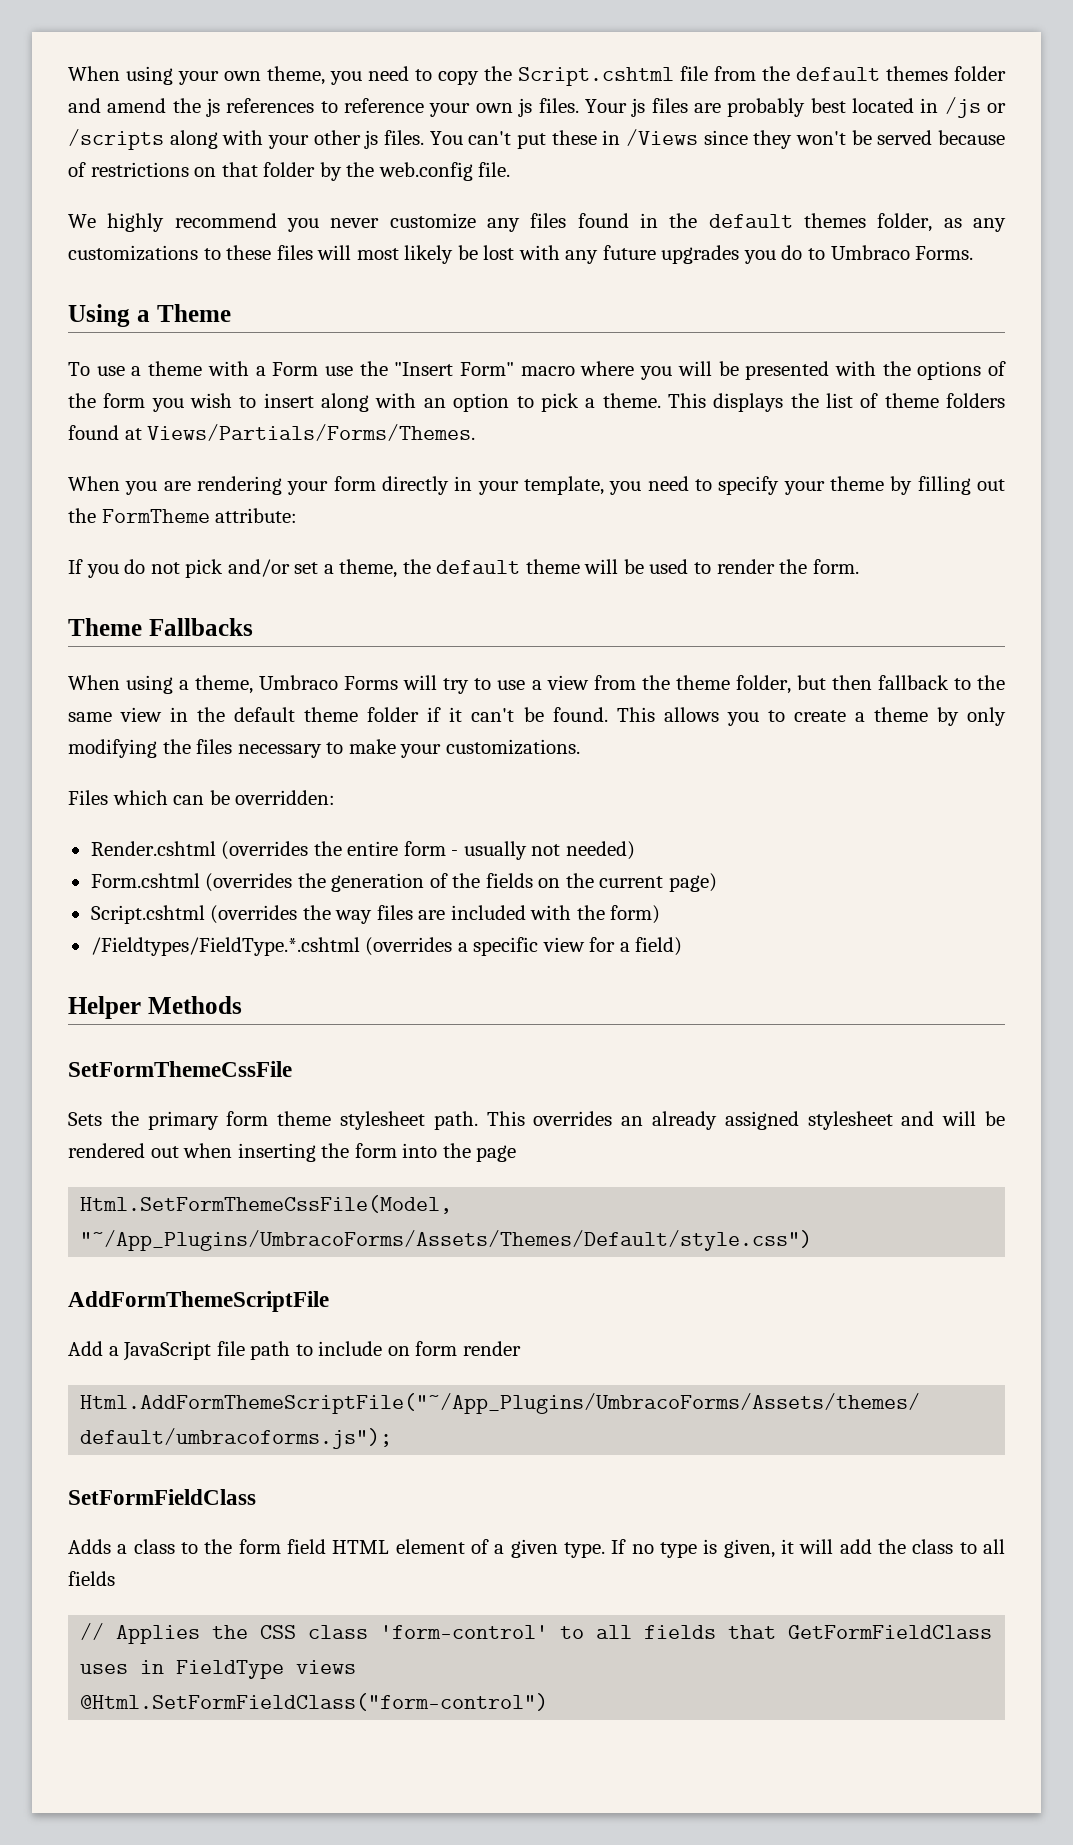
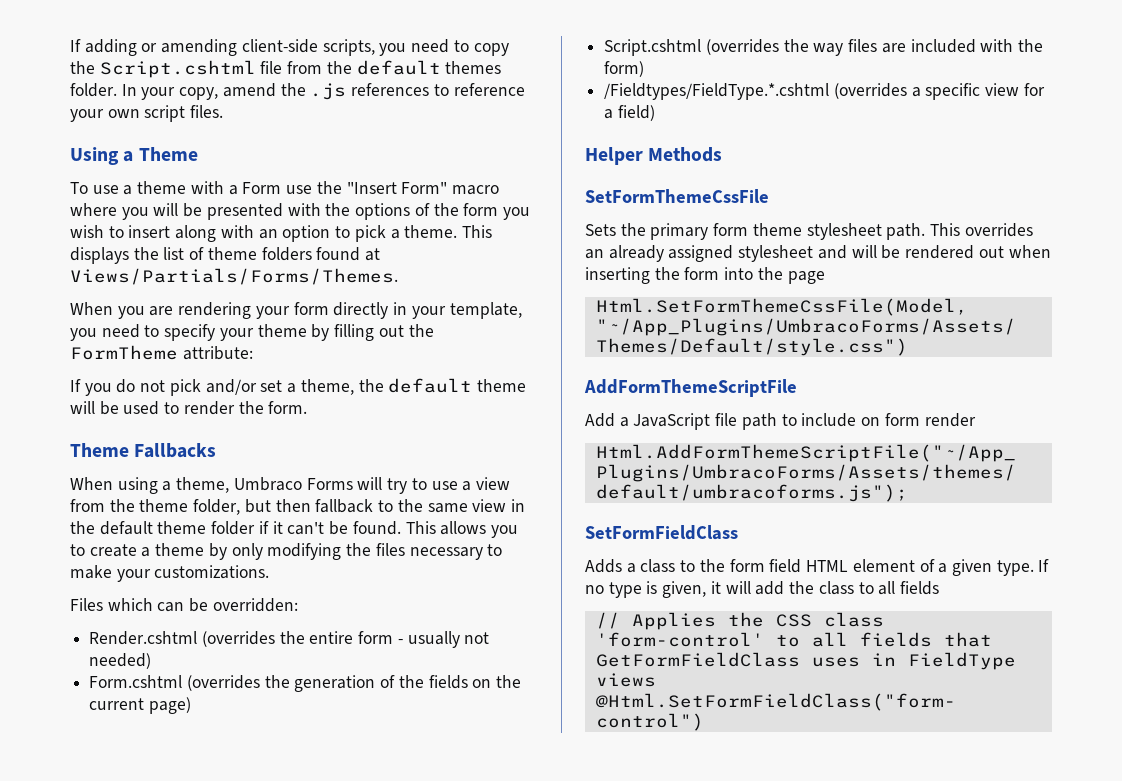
- When using your own theme, you need to copy the Script.cshtml file from the default themes folder and amend the js references to reference your own js files. Your js files are probably best located in /js or /scripts along with your other js files. You can't put these in /Views since they won't be served because of restrictions on that folder by the web.config file.
- We highly recommend you never customize any files found in the default themes folder, as any customizations to these files will most likely be lost with any future upgrades you do to Umbraco Forms.
+ If adding or amending client-side scripts, you need to copy the Script.cshtml file from the default themes folder. In your copy, amend the .js references to reference your own script files.

